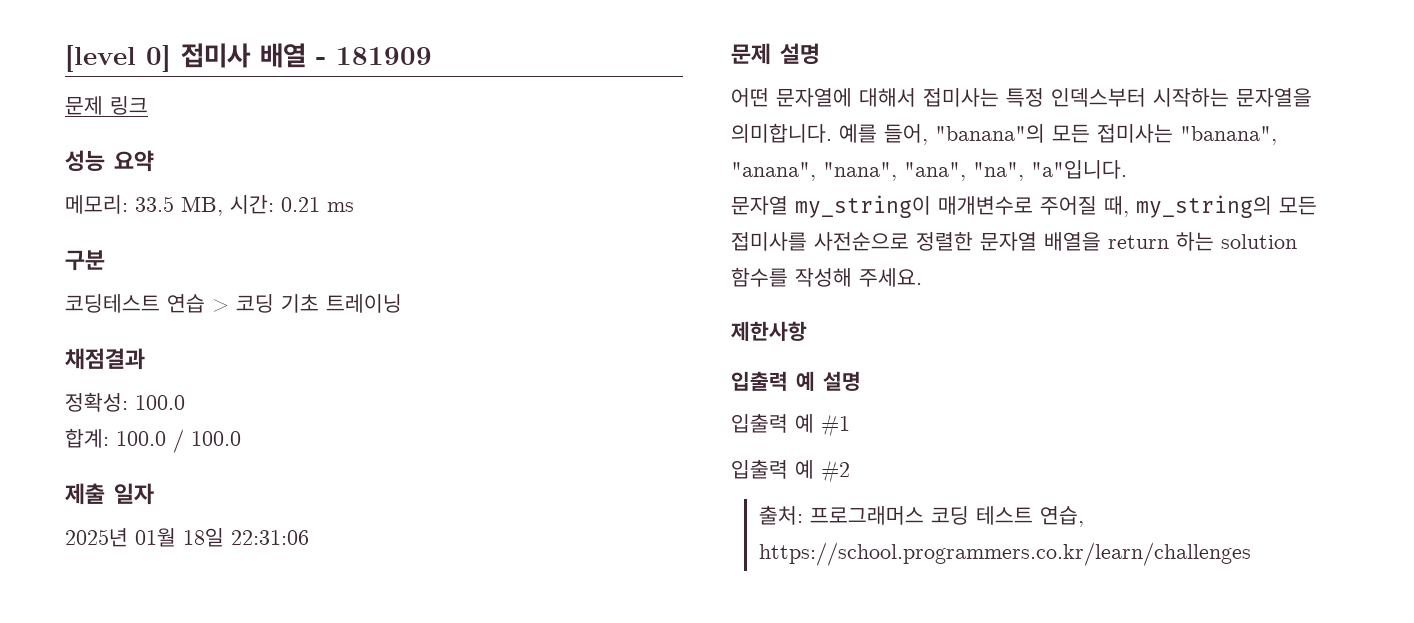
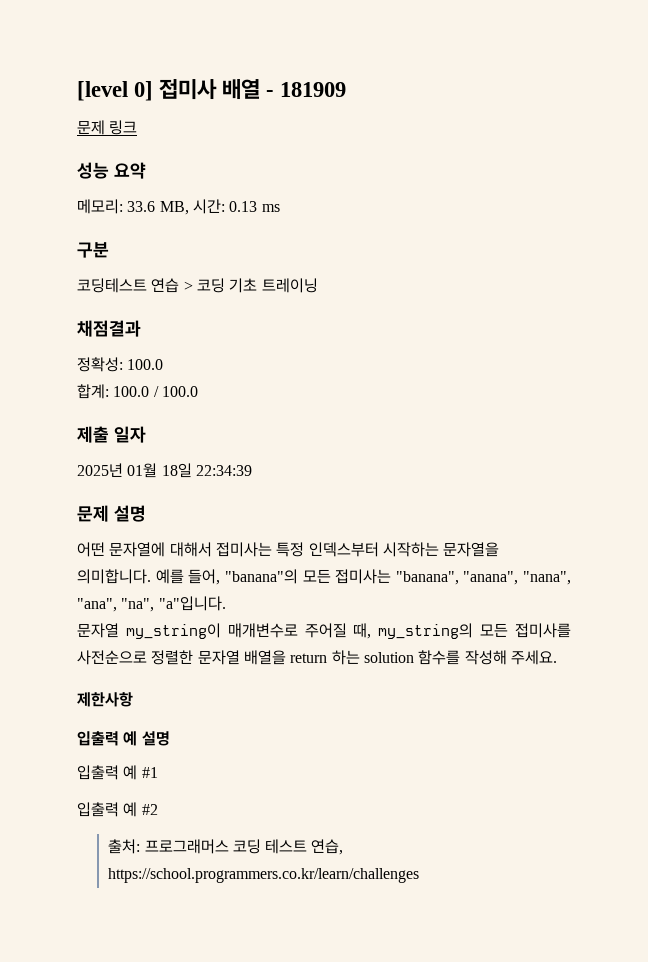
- 메모리: 33.5 MB, 시간: 0.21 ms
+ 메모리: 33.6 MB, 시간: 0.13 ms
- 2025년 01월 18일 22:31:06
+ 2025년 01월 18일 22:34:39

